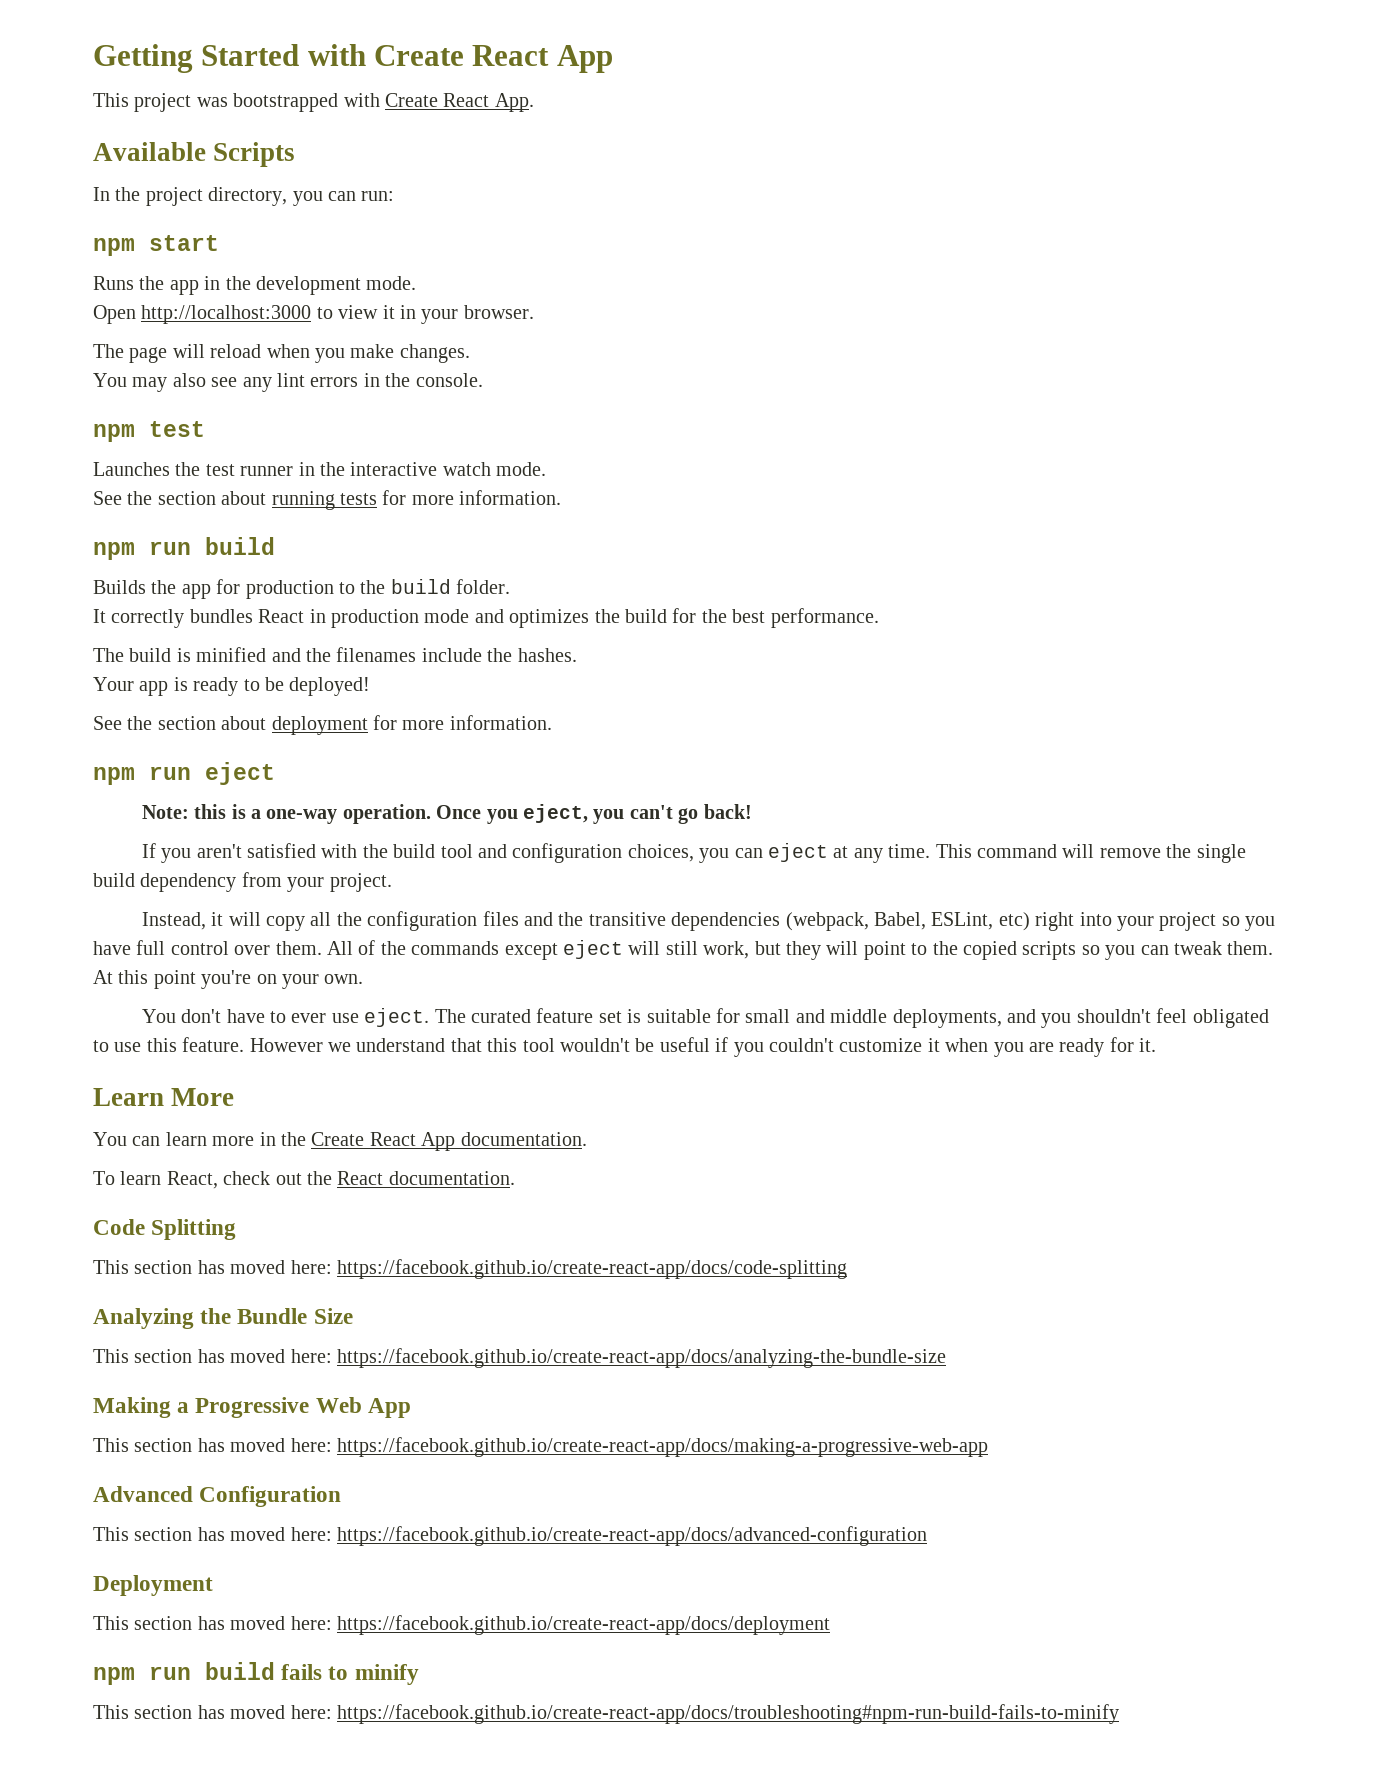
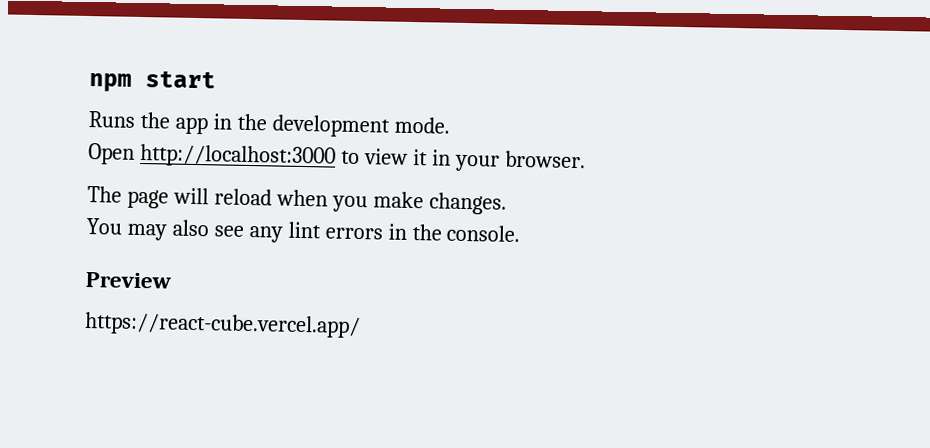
- Getting Started with Create React App
- This project was bootstrapped with Create React App.
- Available Scripts
- In the project directory, you can run:
- npm test
- Launches the test runner in the interactive watch mode.
- See the section about running tests for more information.
- npm run build
- Builds the app for production to the build folder.
- It correctly bundles React in production mode and optimizes the build for the best performance.
- The build is minified and the filenames include the hashes.
- Your app is ready to be deployed!
- See the section about deployment for more information.
- npm run eject
- Note: this is a one-way operation. Once you eject, you can't go back!
- If you aren't satisfied with the build tool and configuration choices, you can eject at any time. This command will remove the single build dependency from your project.
- Instead, it will copy all the configuration files and the transitive dependencies (webpack, Babel, ESLint, etc) right into your project so you have full control over them. All of the commands except eject will still work, but they will point to the copied scripts so you can tweak them. At this point you're on your own.
- You don't have to ever use eject. The curated feature set is suitable for small and middle deployments, and you shouldn't feel obligated to use this feature. However we understand that this tool wouldn't be useful if you couldn't customize it when you are ready for it.
- Learn More
- You can learn more in the Create React App documentation.
- To learn React, check out the React documentation.
- Code Splitting
- This section has moved here: https://facebook.github.io/create-react-app/docs/code-splitting
- Analyzing the Bundle Size
- This section has moved here: https://facebook.github.io/create-react-app/docs/analyzing-the-bundle-size
- Making a Progressive Web App
- This section has moved here: https://facebook.github.io/create-react-app/docs/making-a-progressive-web-app
- Advanced Configuration
- This section has moved here: https://facebook.github.io/create-react-app/docs/advanced-configuration
- Deployment
- This section has moved here: https://facebook.github.io/create-react-app/docs/deployment
- npm run build fails to minify
- This section has moved here: https://facebook.github.io/create-react-app/docs/troubleshooting#npm-run-build-fails-to-minify
+ Preview
+ https://react-cube.vercel.app/

